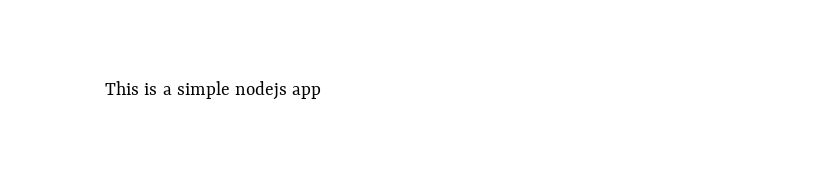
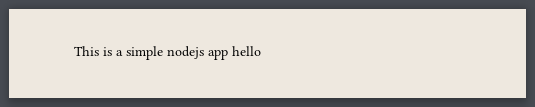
- This is a simple nodejs app
+ This is a simple nodejs app hello

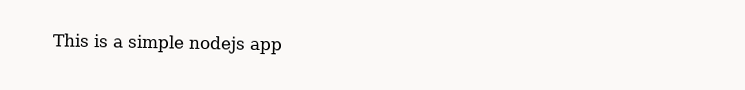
- This is a simple nodejs app hello
+ This is a simple nodejs app

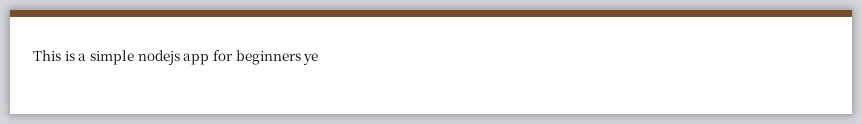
- This is a simple nodejs app
+ This is a simple nodejs app for beginners ye

